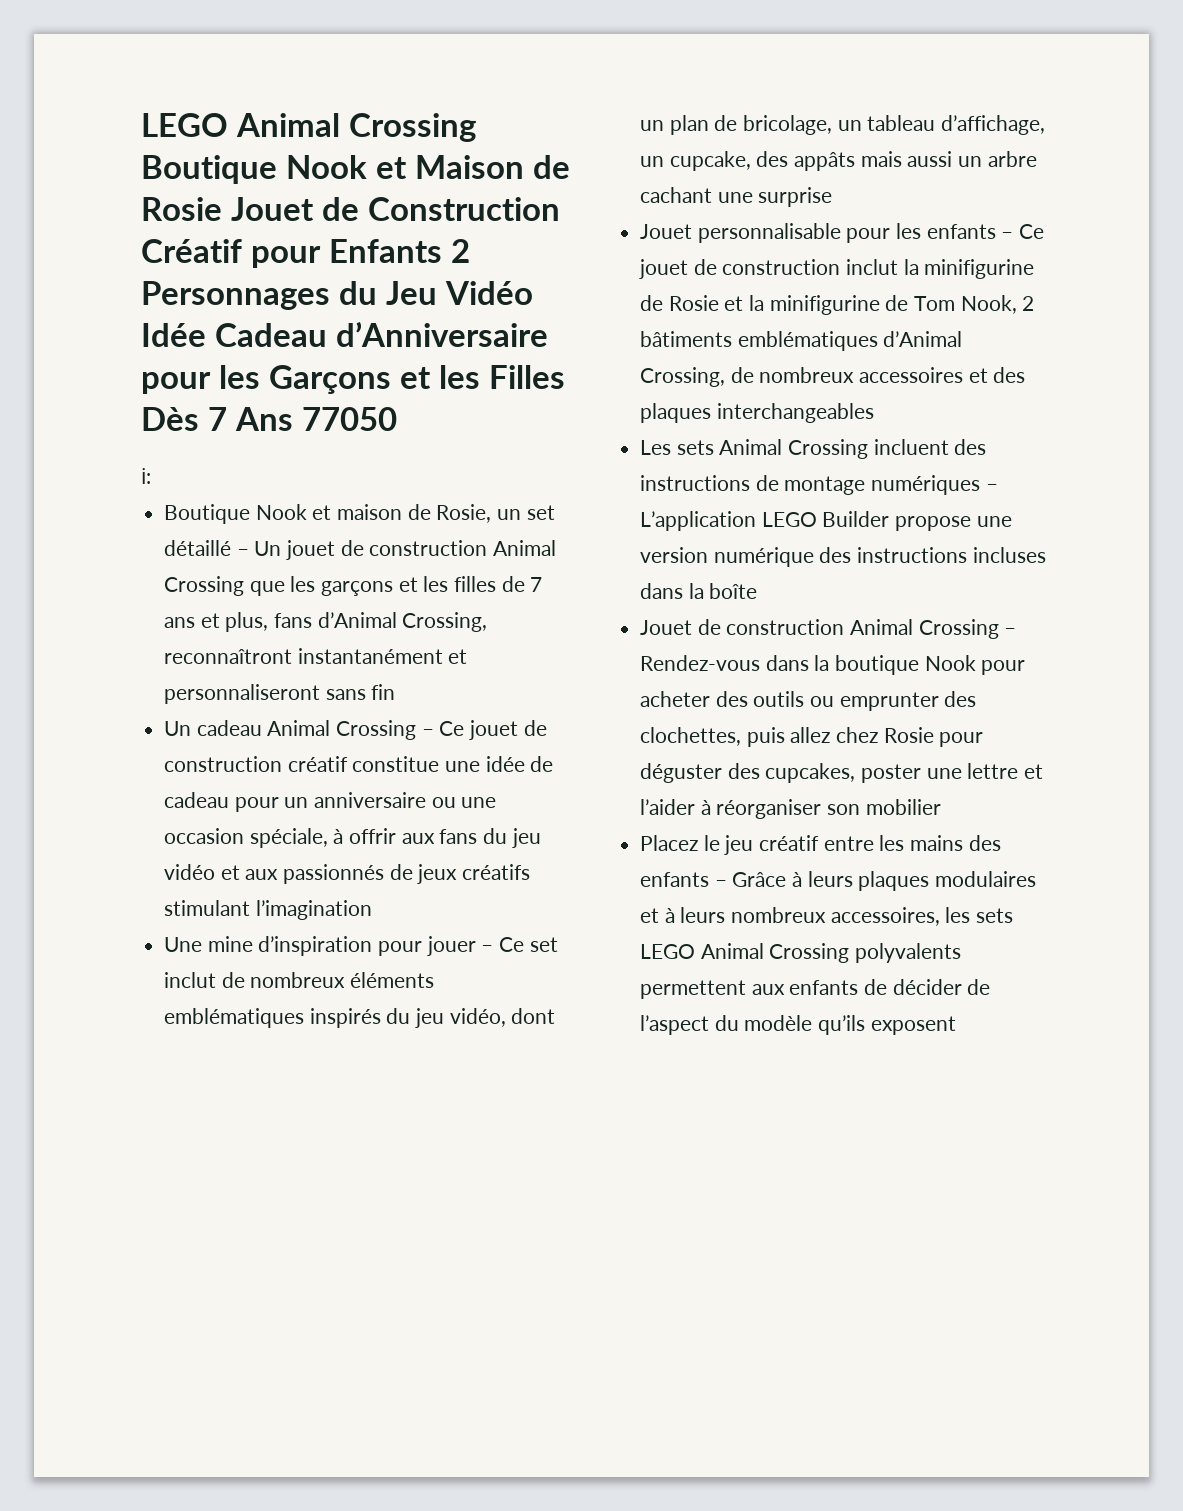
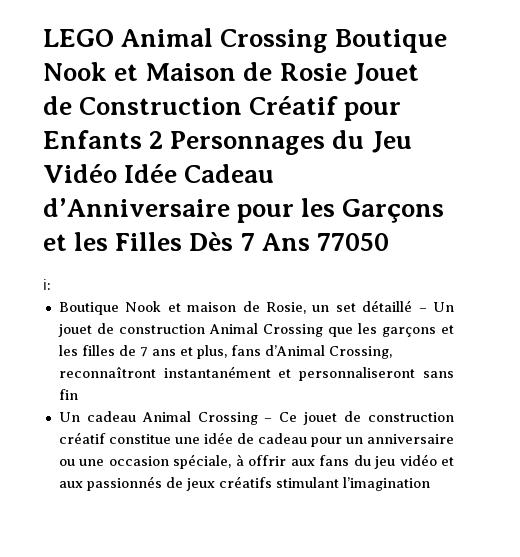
- Une mine d’inspiration pour jouer – Ce set inclut de nombreux éléments emblématiques inspirés du jeu vidéo, dont un plan de bricolage, un tableau d’affichage, un cupcake, des appâts mais aussi un arbre cachant une surprise
- Jouet personnalisable pour les enfants – Ce jouet de construction inclut la minifigurine de Rosie et la minifigurine de Tom Nook, 2 bâtiments emblématiques d’Animal Crossing, de nombreux accessoires et des plaques interchangeables
- Les sets Animal Crossing incluent des instructions de montage numériques – L’application LEGO Builder propose une version numérique des instructions incluses dans la boîte
- Jouet de construction Animal Crossing – Rendez-vous dans la boutique Nook pour acheter des outils ou emprunter des clochettes, puis allez chez Rosie pour déguster des cupcakes, poster une lettre et l’aider à réorganiser son mobilier
- Placez le jeu créatif entre les mains des enfants – Grâce à leurs plaques modulaires et à leurs nombreux accessoires, les sets LEGO Animal Crossing polyvalents permettent aux enfants de décider de l’aspect du modèle qu’ils exposent

